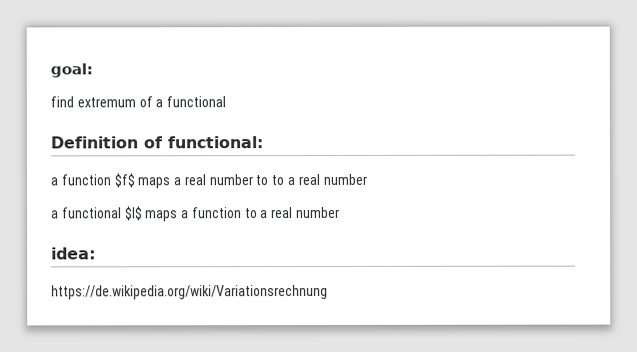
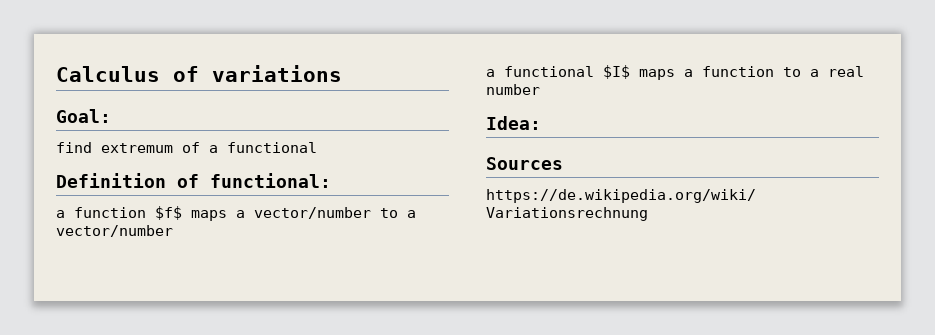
- goal:
+ Calculus of variations
+ Goal:
- a function $f$ maps a real number to to a real number
+ a function $f$ maps a vector/number to a vector/number
- idea:
+ Idea:
+ Sources

